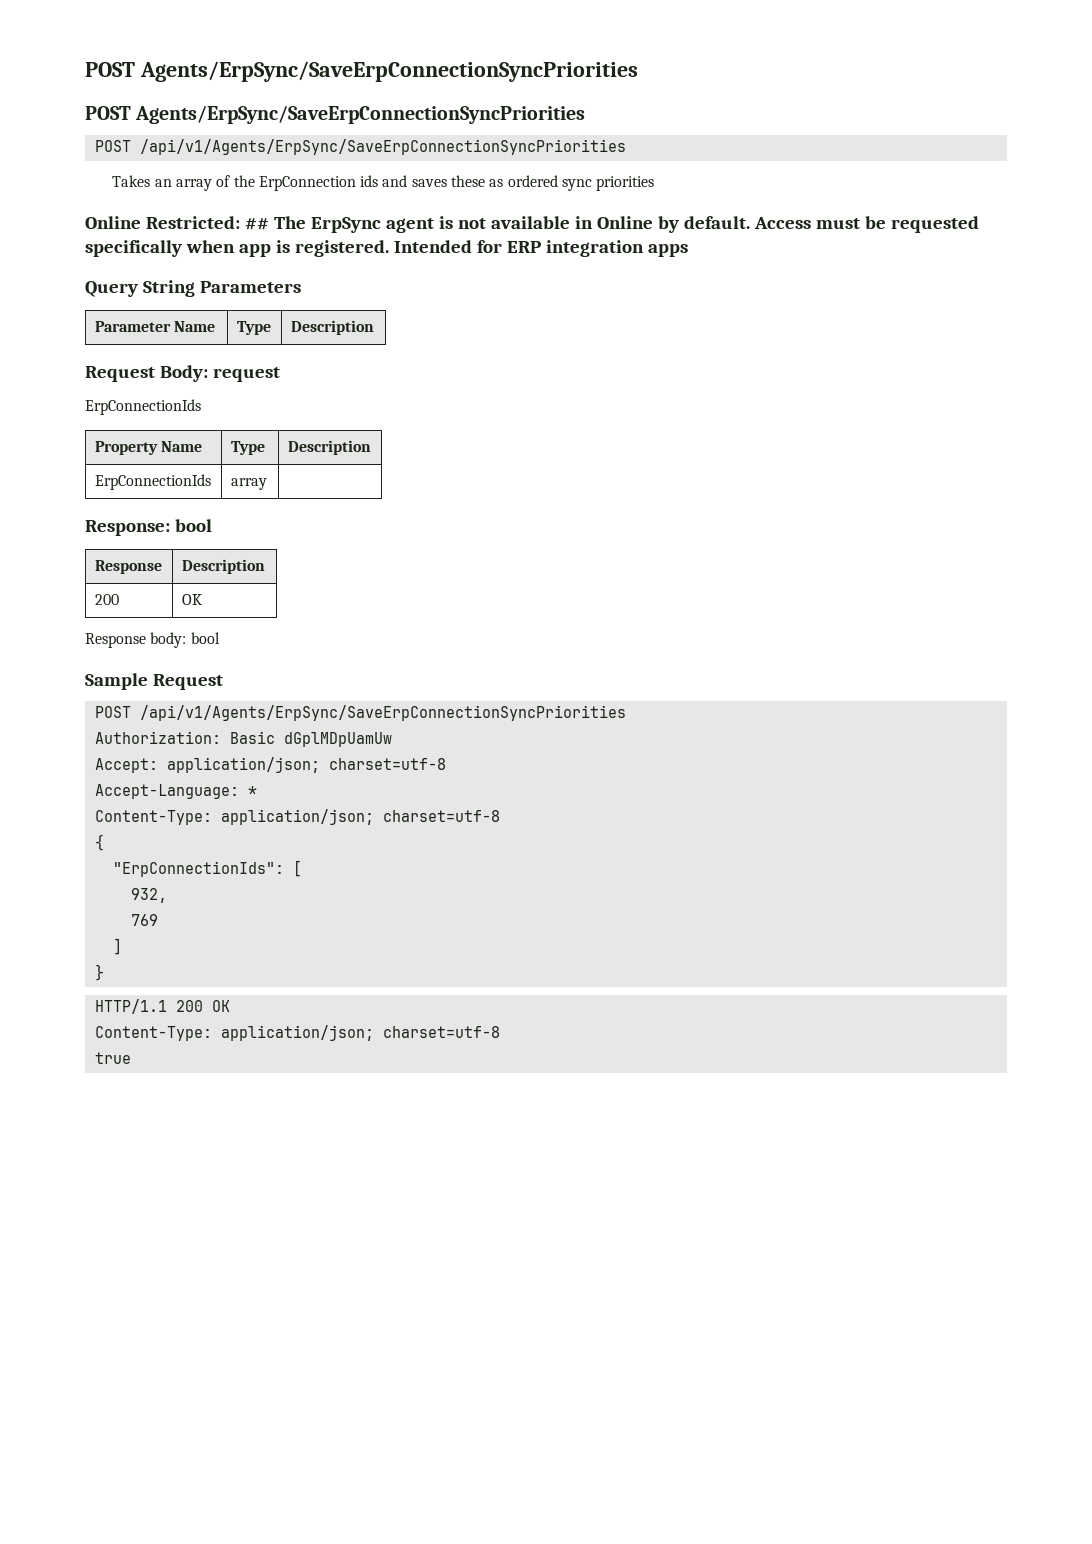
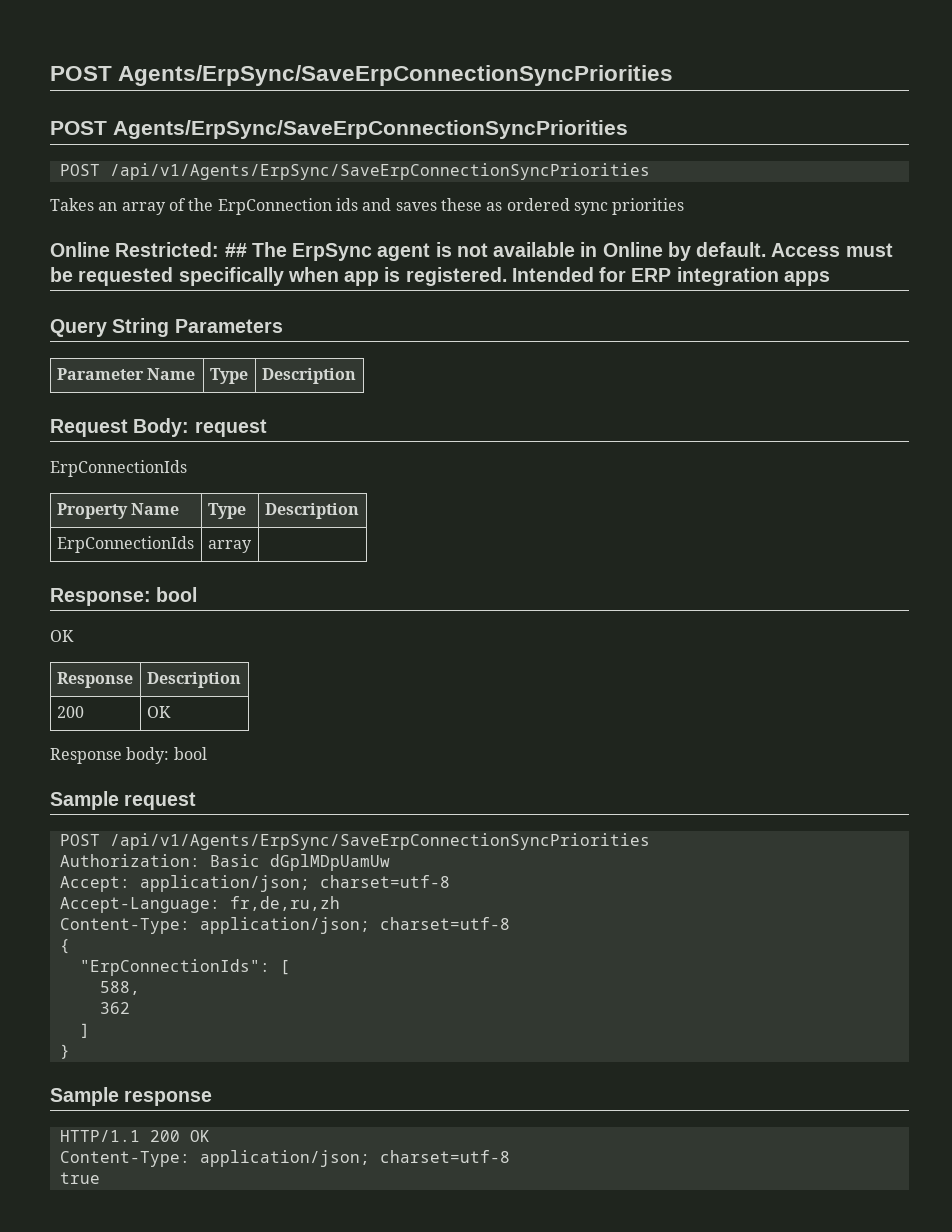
  Response: bool
+ OK
- Sample Request
+ Sample request
- Accept-Language: *
+ Accept-Language: fr,de,ru,zh
- 932,
- 769
+ 588,
+ 362
+ Sample response

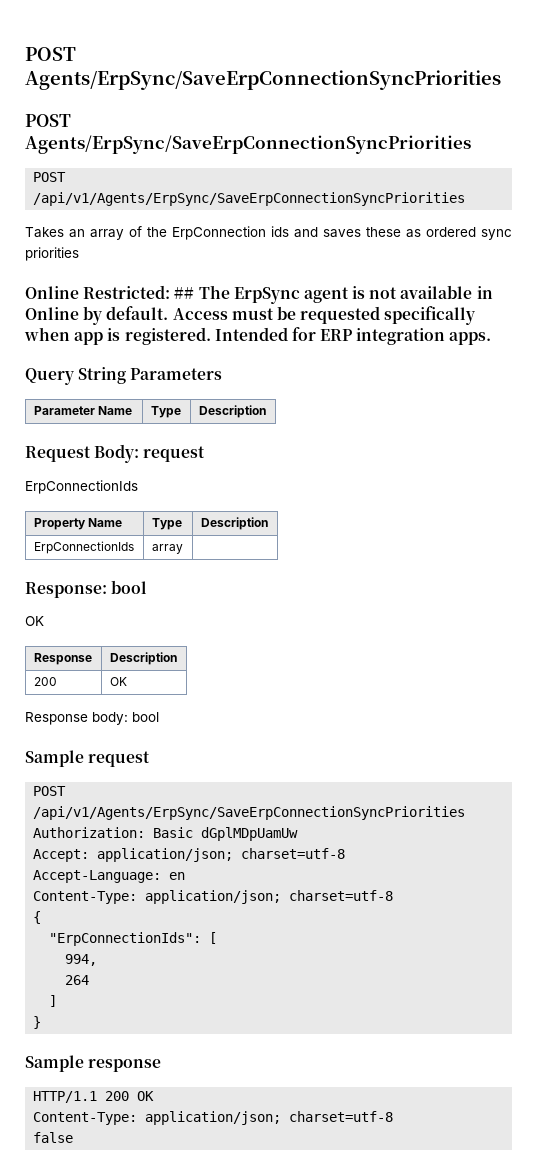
- Intended for ERP integration apps
+ Intended for ERP integration apps.
- Accept-Language: fr,de,ru,zh
+ Accept-Language: en
- 588,
- 362
+ 994,
+ 264
- true
+ false

